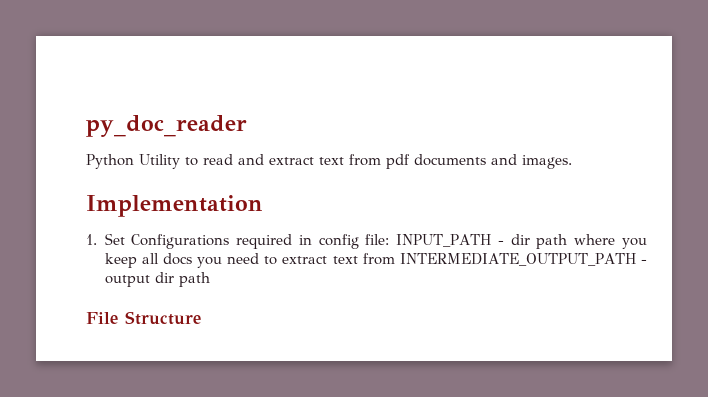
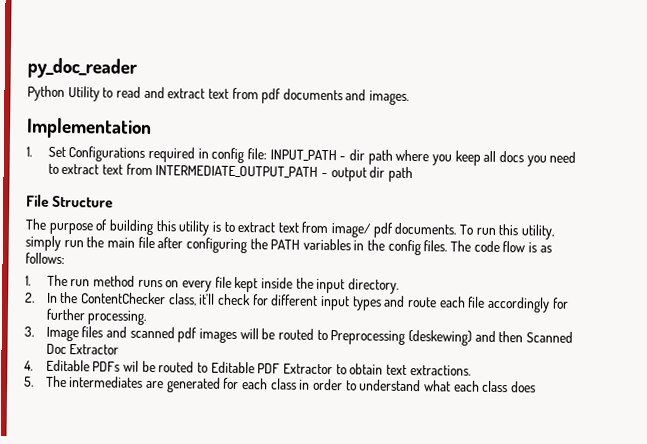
+ The purpose of building this utility is to extract text from image/ pdf documents. To run this utility, simply run the main file after configuring the PATH variables in the config files. The code flow is as follows:
+ 1. The run method runs on every file kept inside the input directory.
+ 2. In the ContentChecker class, it'll check for different input types and route each file accordingly for further processing.
+ 3. Image files and scanned pdf images will be routed to Preprocessing (deskewing) and then Scanned Doc Extractor
+ 4. Editable PDFs wil be routed to Editable PDF Extractor to obtain text extractions.
+ 5. The intermediates are generated for each class in order to understand what each class does

